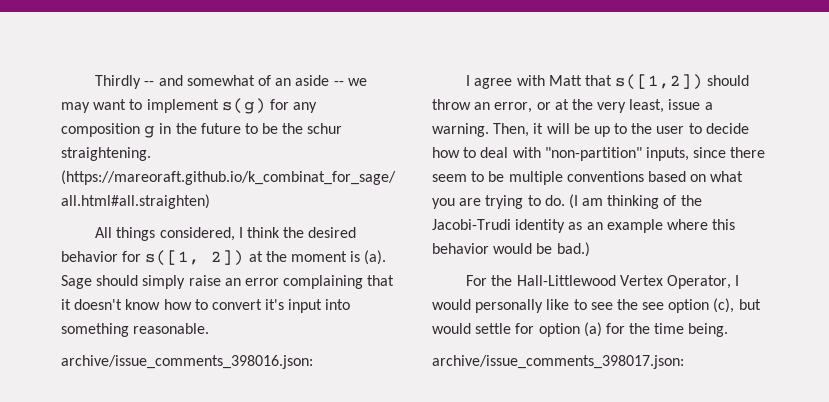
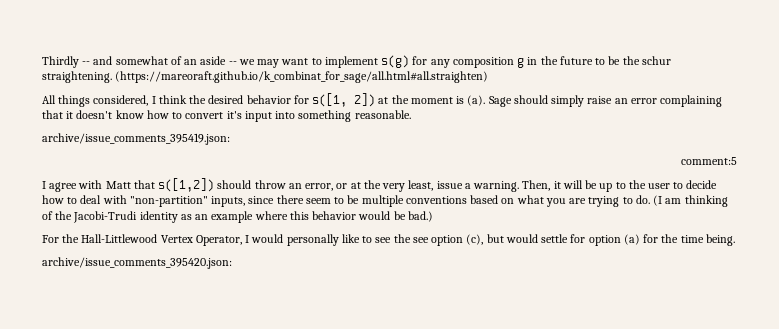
- archive/issue_comments_398016.json:
+ archive/issue_comments_395419.json:
+ comment:5
- archive/issue_comments_398017.json:
+ archive/issue_comments_395420.json:

